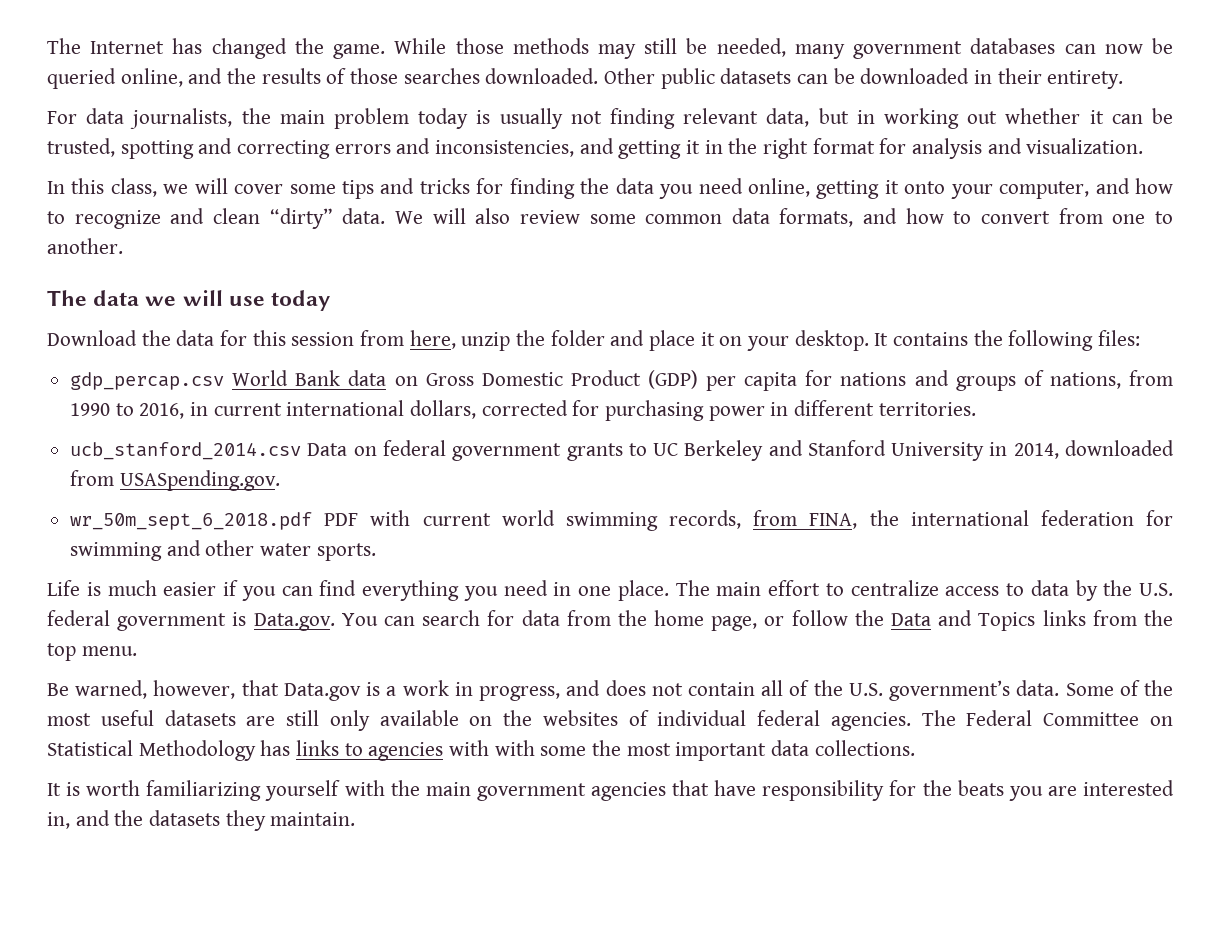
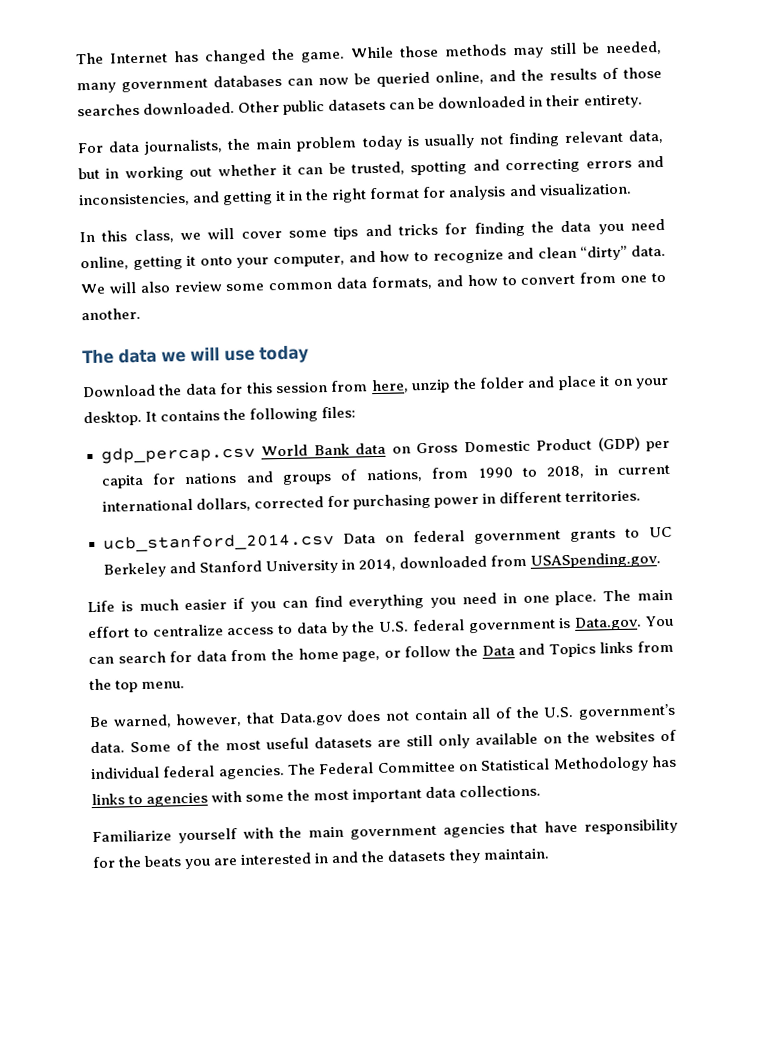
- gdp_percap.csv World Bank data on Gross Domestic Product (GDP) per capita for nations and groups of nations, from 1990 to 2016, in current international dollars, corrected for purchasing power in different territories.
+ gdp_percap.csv World Bank data on Gross Domestic Product (GDP) per capita for nations and groups of nations, from 1990 to 2018, in current international dollars, corrected for purchasing power in different territories.
- wr_50m_sept_6_2018.pdf PDF with current world swimming records, from FINA, the international federation for swimming and other water sports.
- Be warned, however, that Data.gov is a work in progress, and does not contain all of the U.S. government’s data.
+ Be warned, however, that Data.gov does not contain all of the U.S. government’s data.
- The Federal Committee on Statistical Methodology has links to agencies with with some the most important data collections.
+ The Federal Committee on Statistical Methodology has links to agencies with some the most important data collections.
- It is worth familiarizing yourself with the main government agencies that have responsibility for the beats you are interested in, and the datasets they maintain.
+ Familiarize yourself with the main government agencies that have responsibility for the beats you are interested in and the datasets they maintain.

